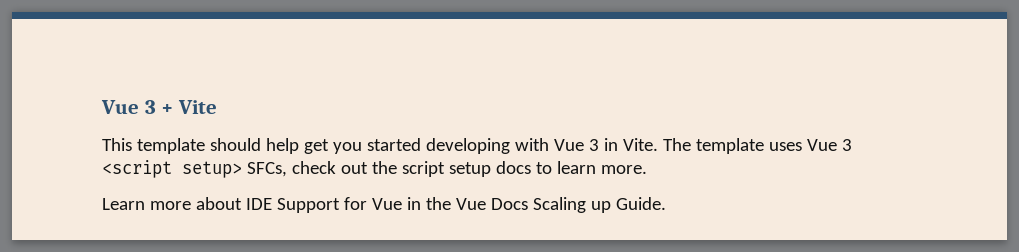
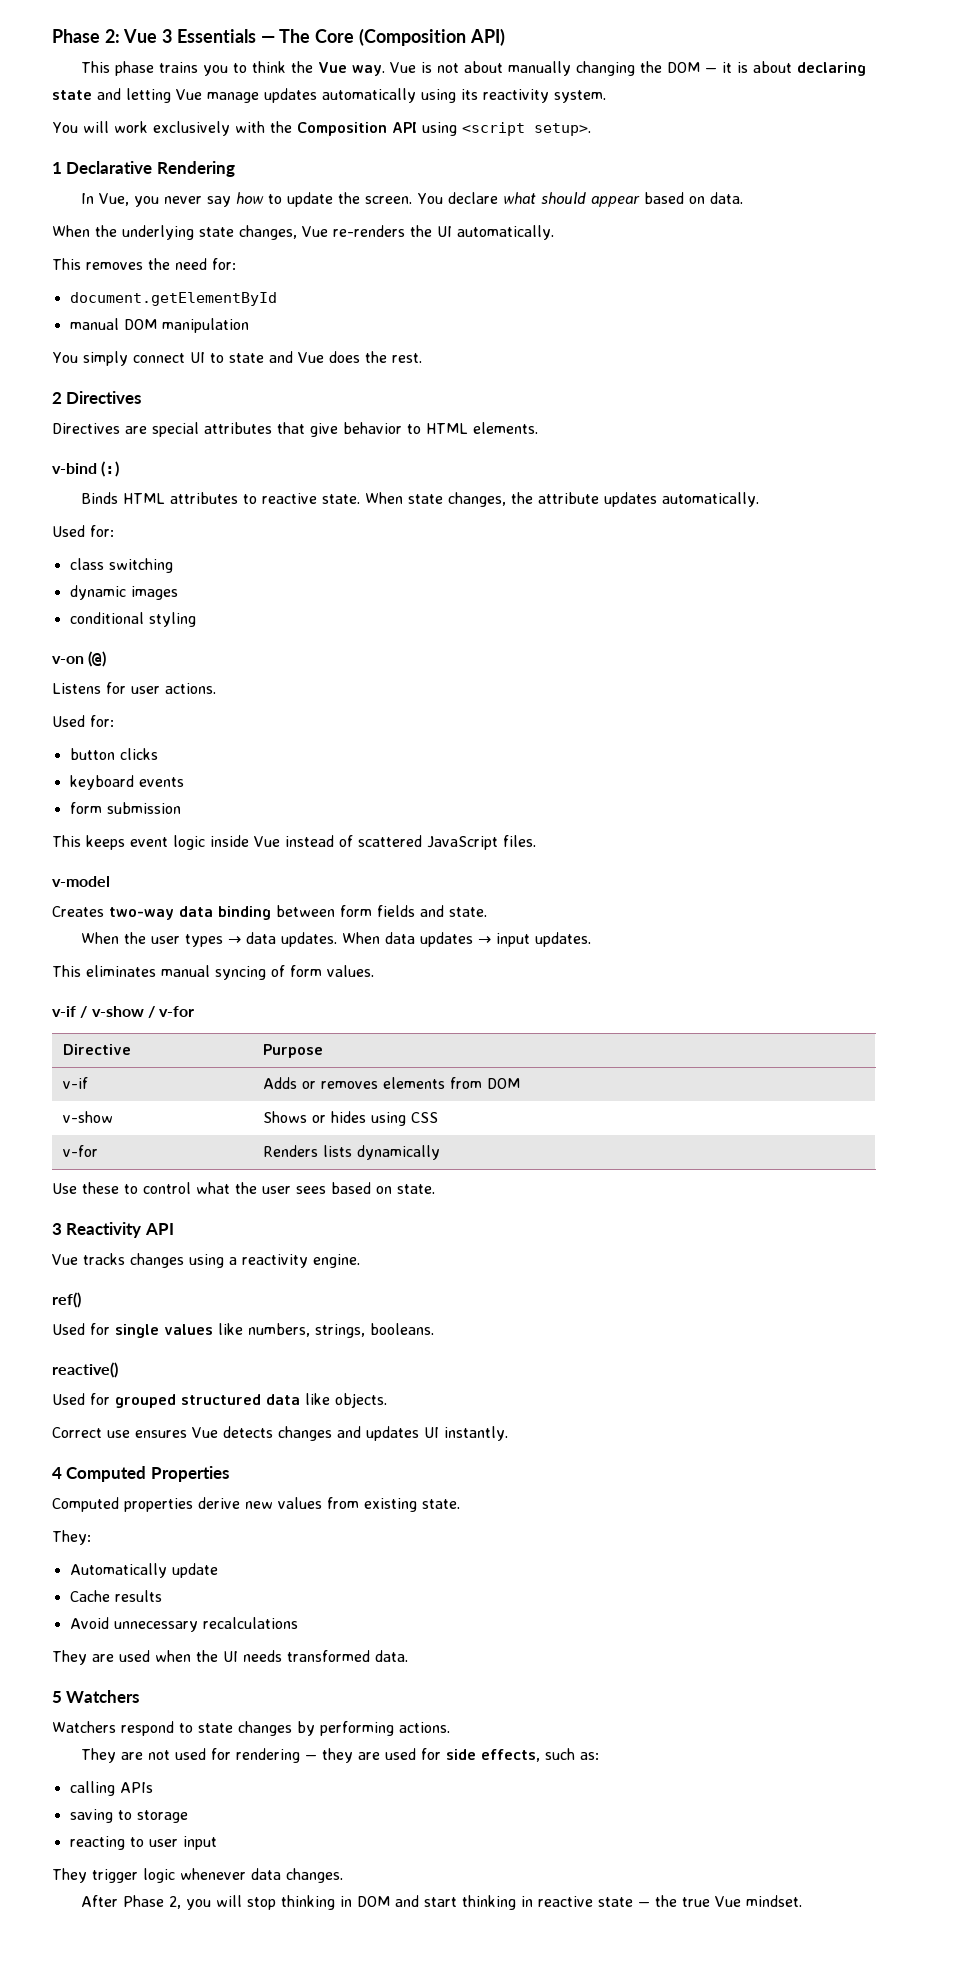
- Vue 3 + Vite
- This template should help get you started developing with Vue 3 in Vite. The template uses Vue 3 <script setup> SFCs, check out the script setup docs to learn more.
- Learn more about IDE Support for Vue in the Vue Docs Scaling up Guide.
+ Phase 2: Vue 3 Essentials — The Core (Composition API)
+ This phase trains you to think the Vue way. Vue is not about manually changing the DOM — it is about declaring state and letting Vue manage updates automatically using its reactivity system.
+ You will work exclusively with the Composition API using <script setup>.
+ 1 Declarative Rendering
+ In Vue, you never say how to update the screen. You declare what should appear based on data.
+ When the underlying state changes, Vue re-renders the UI automatically.
+ This removes the need for:
+ document.getElementById
+ manual DOM manipulation
+ You simply connect UI to state and Vue does the rest.
+ 2 Directives
+ Directives are special attributes that give behavior to HTML elements.
+ v-bind (:)
+ Binds HTML attributes to reactive state. When state changes, the attribute updates automatically.
+ Used for:
+ class switching
+ dynamic images
+ conditional styling
+ v-on (@)
+ Listens for user actions.
+ Used for:
+ button clicks
+ keyboard events
+ form submission
+ This keeps event logic inside Vue instead of scattered JavaScript files.
+ v-model
+ Creates two-way data binding between form fields and state.
+ When the user types → data updates. When data updates → input updates.
+ This eliminates manual syncing of form values.
+ v-if / v-show / v-for
+ Directive | Purpose
+ v-if | Adds or removes elements from DOM
+ v-show | Shows or hides using CSS
+ v-for | Renders lists dynamically
+ Use these to control what the user sees based on state.
+ 3 Reactivity API
+ Vue tracks changes using a reactivity engine.
+ ref()
+ Used for single values like numbers, strings, booleans.
+ reactive()
+ Used for grouped structured data like objects.
+ Correct use ensures Vue detects changes and updates UI instantly.
+ 4 Computed Properties
+ Computed properties derive new values from existing state.
+ They:
+ Automatically update
+ Cache results
+ Avoid unnecessary recalculations
+ They are used when the UI needs transformed data.
+ 5 Watchers
+ Watchers respond to state changes by performing actions.
+ They are not used for rendering — they are used for side effects, such as:
+ calling APIs
+ saving to storage
+ reacting to user input
+ They trigger logic whenever data changes.
+ After Phase 2, you will stop thinking in DOM and start thinking in reactive state — the true Vue mindset.

